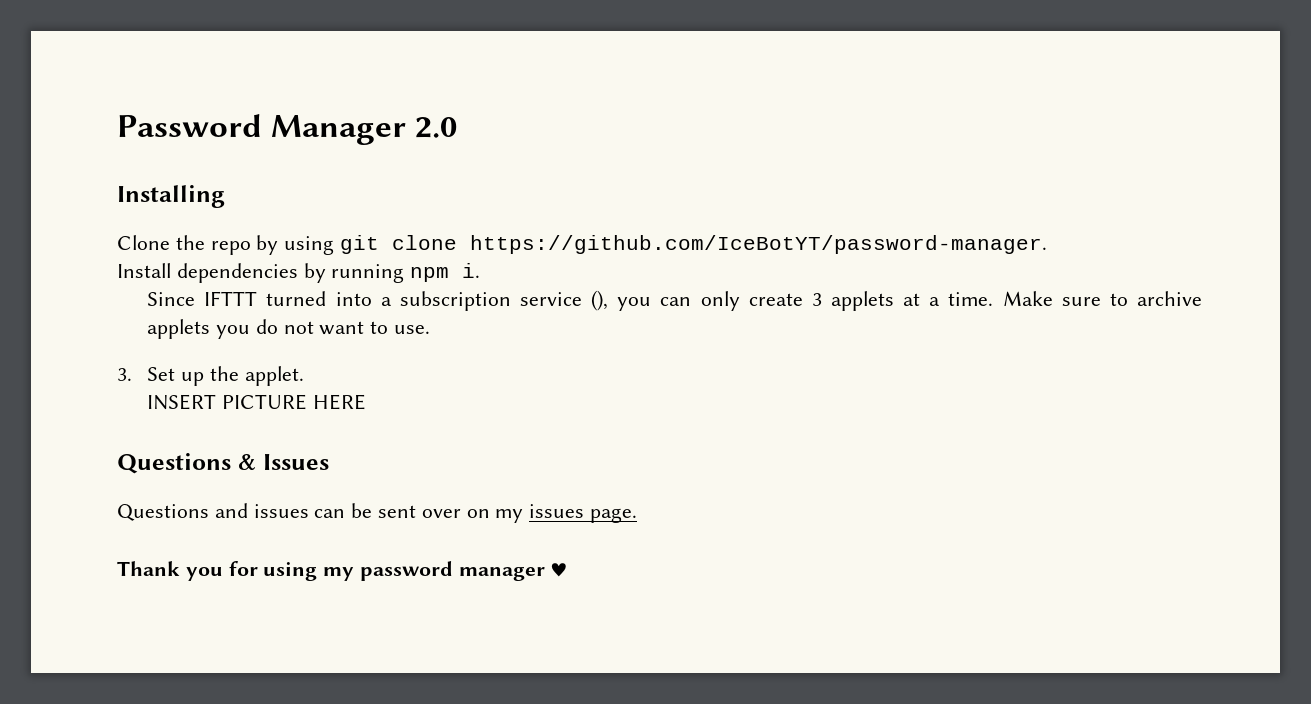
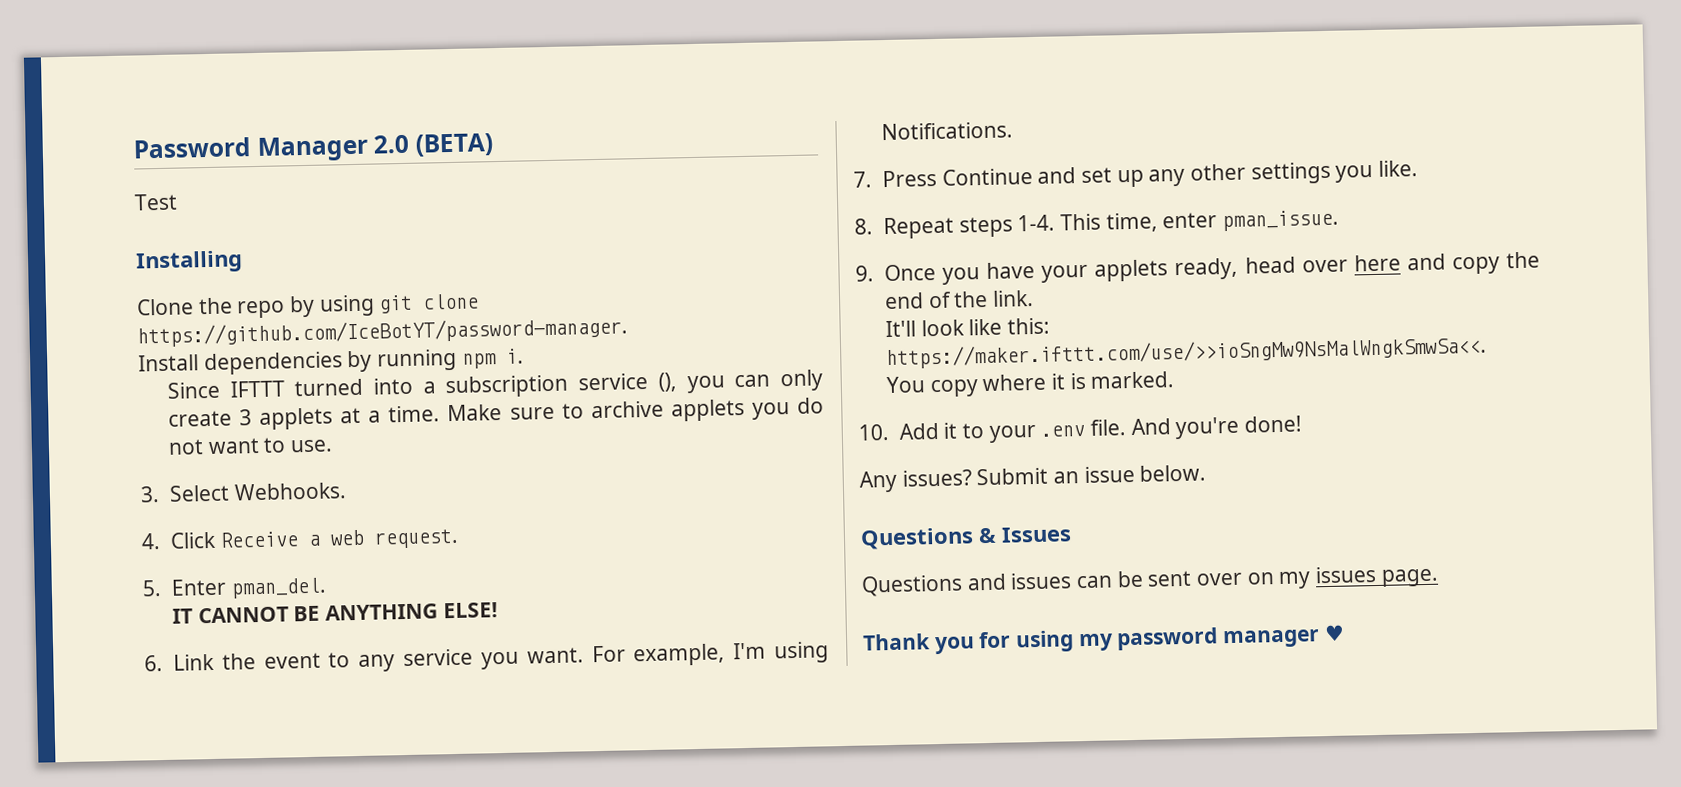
- Password Manager 2.0
+ Password Manager 2.0 (BETA)
+ Test
- 3. Set up the applet.
- INSERT PICTURE HERE
+ 3. Select Webhooks.
+ 4. Click Receive a web request.
+ 5. Enter pman_del.
+ IT CANNOT BE ANYTHING ELSE!
+ 6. Link the event to any service you want. For example, I'm using Notifications.
+ 7. Press Continue and set up any other settings you like.
+ 8. Repeat steps 1-4. This time, enter pman_issue.
+ 9. Once you have your applets ready, head over here and copy the end of the link.
+ It'll look like this: https://maker.ifttt.com/use/>>ioSngMw9NsMalWngkSmwSa<<.
+ You copy where it is marked.
+ 10. Add it to your .env file. And you're done!
+ Any issues? Submit an issue below.

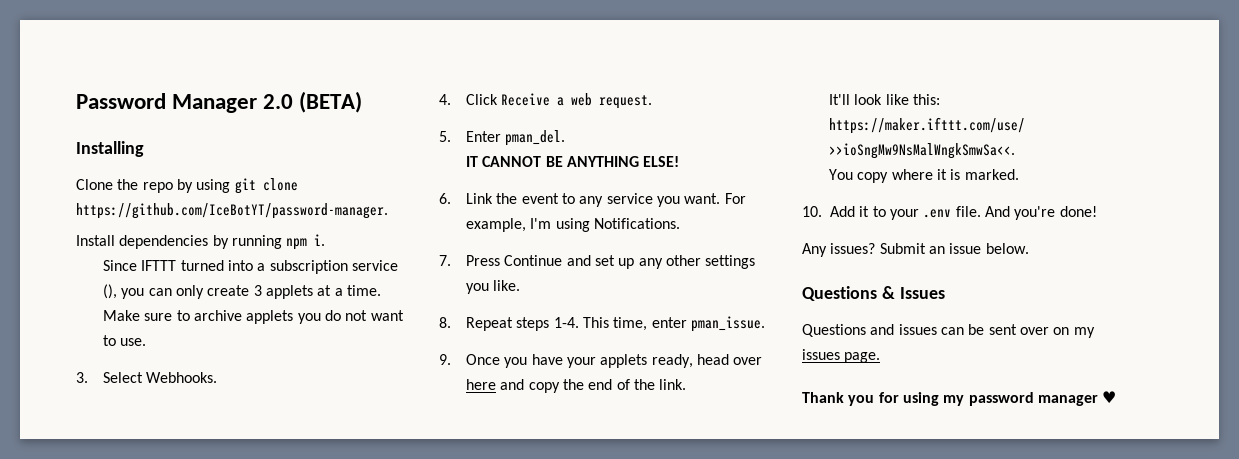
- Test

